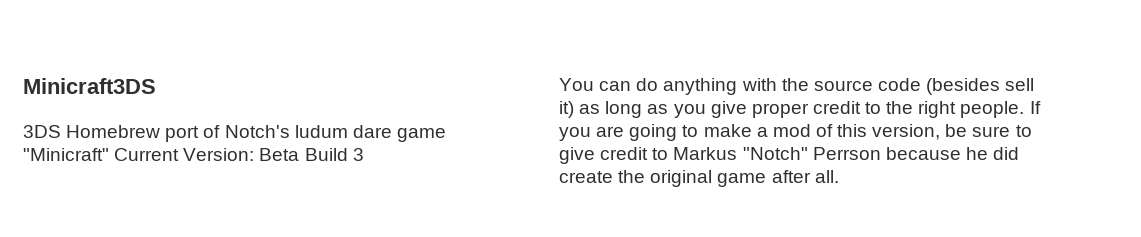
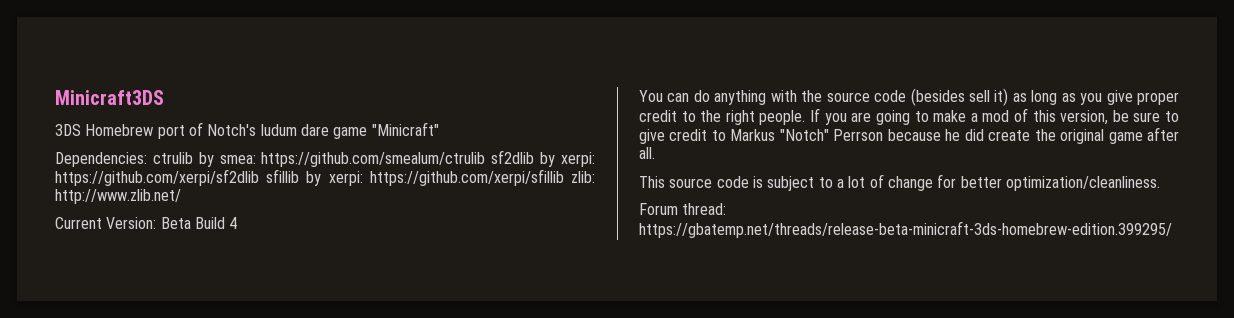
- 3DS Homebrew port of Notch's ludum dare game "Minicraft" Current Version: Beta Build 3
+ 3DS Homebrew port of Notch's ludum dare game "Minicraft"
+ Dependencies: ctrulib by smea: https://github.com/smealum/ctrulib sf2dlib by xerpi: https://github.com/xerpi/sf2dlib sfillib by xerpi: https://github.com/xerpi/sfillib zlib: http://www.zlib.net/
+ Current Version: Beta Build 4
+ This source code is subject to a lot of change for better optimization/cleanliness.
+ Forum thread: https://gbatemp.net/threads/release-beta-minicraft-3ds-homebrew-edition.399295/

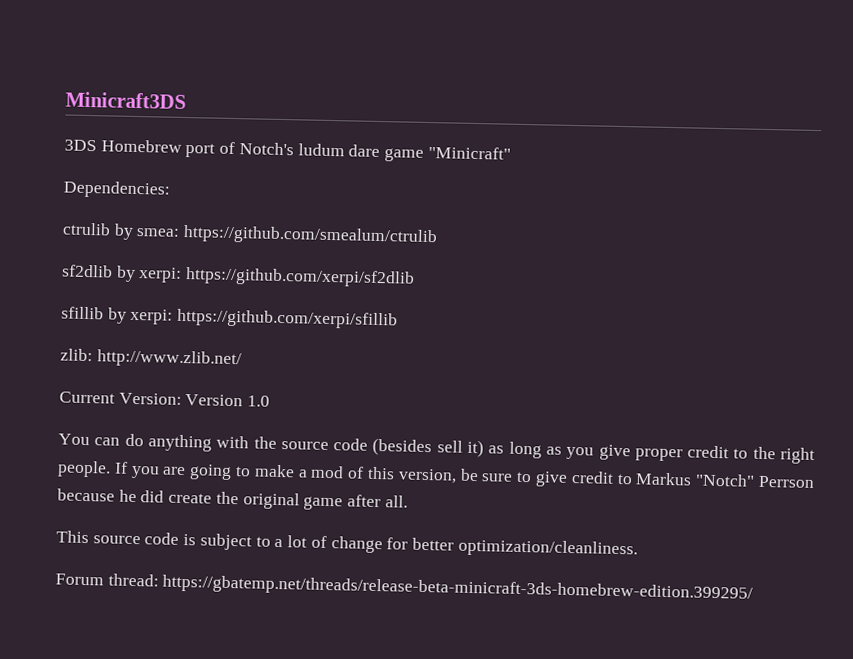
- Dependencies: ctrulib by smea: https://github.com/smealum/ctrulib sf2dlib by xerpi: https://github.com/xerpi/sf2dlib sfillib by xerpi: https://github.com/xerpi/sfillib zlib: http://www.zlib.net/
+ Dependencies:
+ ctrulib by smea: https://github.com/smealum/ctrulib
+ sf2dlib by xerpi: https://github.com/xerpi/sf2dlib
+ sfillib by xerpi: https://github.com/xerpi/sfillib
+ zlib: http://www.zlib.net/
- Current Version: Beta Build 4
+ Current Version: Version 1.0

